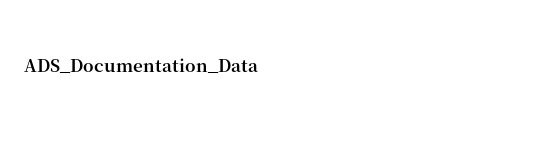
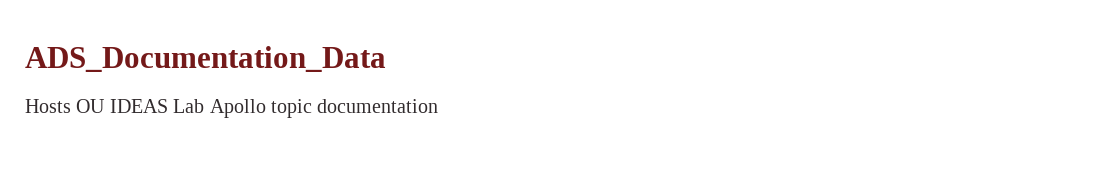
+ Hosts OU IDEAS Lab Apollo topic documentation

